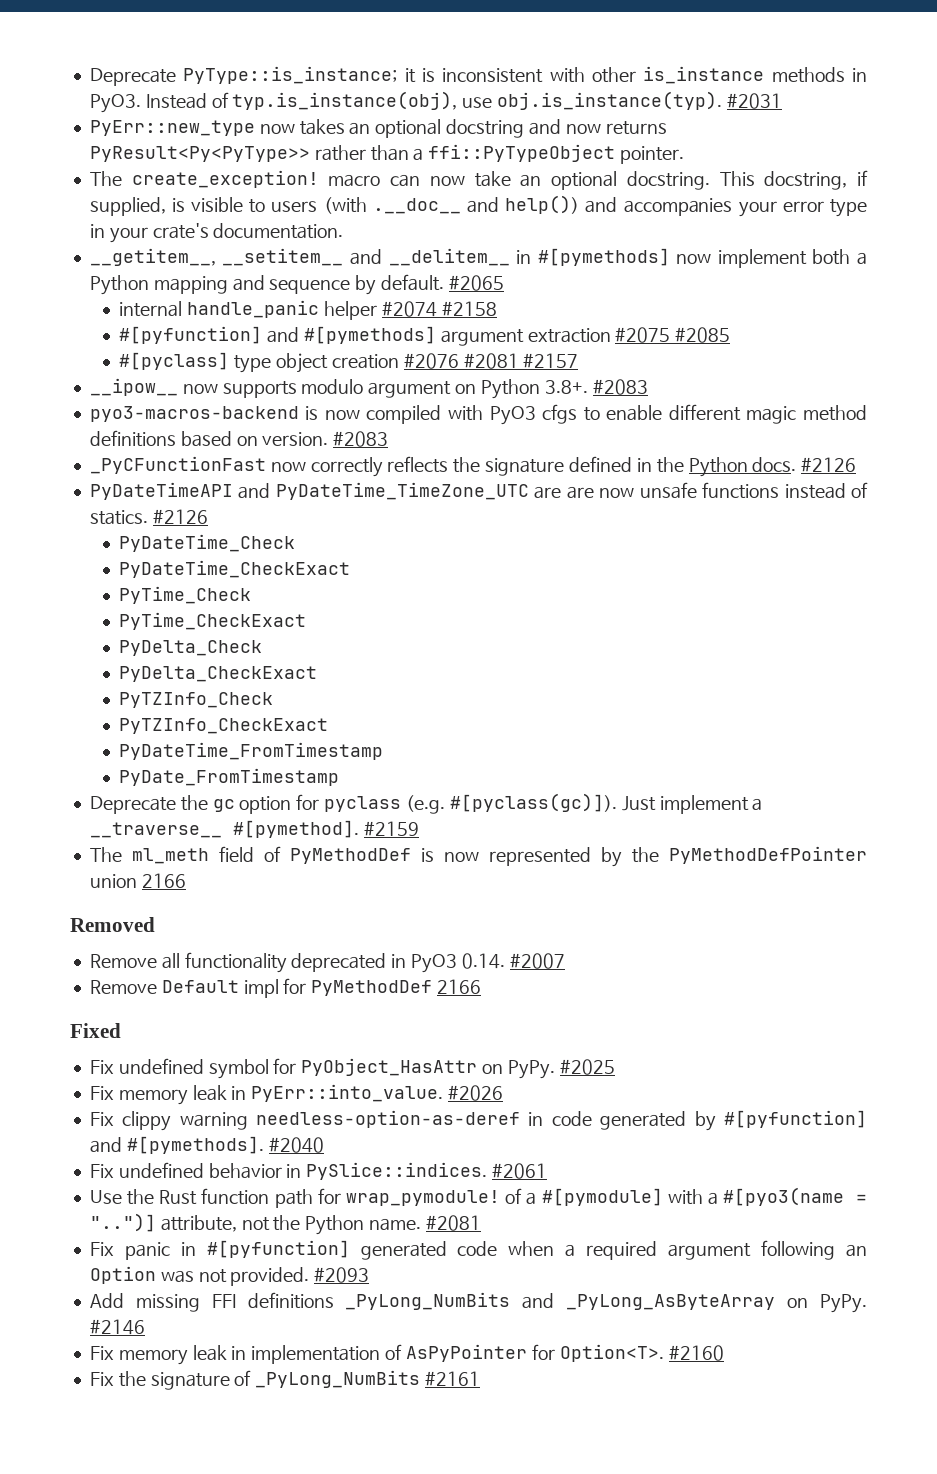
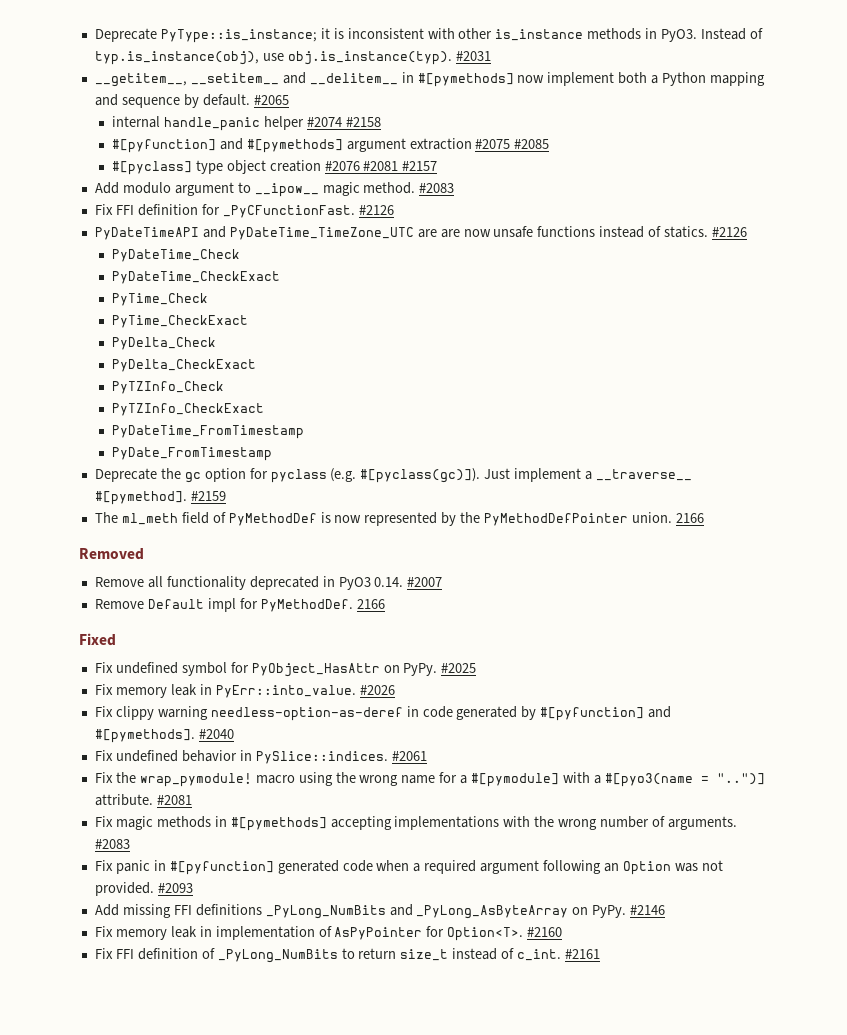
- PyErr::new_type now takes an optional docstring and now returns PyResult<Py<PyType>> rather than a ffi::PyTypeObject pointer.
- The create_exception! macro can now take an optional docstring. This docstring, if supplied, is visible to users (with .__doc__ and help()) and accompanies your error type in your crate's documentation.
- __ipow__ now supports modulo argument on Python 3.8+. #2083
- pyo3-macros-backend is now compiled with PyO3 cfgs to enable different magic method definitions based on version. #2083
- _PyCFunctionFast now correctly reflects the signature defined in the Python docs.
+ Add modulo argument to __ipow__ magic method. #2083
+ Fix FFI definition for _PyCFunctionFast.
- The ml_meth field of PyMethodDef is now represented by the PyMethodDefPointer union 2166
+ The ml_meth field of PyMethodDef is now represented by the PyMethodDefPointer union. 2166
- Remove Default impl for PyMethodDef 2166
+ Remove Default impl for PyMethodDef. 2166
- Use the Rust function path for wrap_pymodule! of a #[pymodule] with a #[pyo3(name = "..")] attribute, not the Python name. #2081
+ Fix the wrap_pymodule! macro using the wrong name for a #[pymodule] with a #[pyo3(name = "..")] attribute. #2081
+ Fix magic methods in #[pymethods] accepting implementations with the wrong number of arguments. #2083
- Fix the signature of _PyLong_NumBits #2161
+ Fix FFI definition of _PyLong_NumBits to return size_t instead of c_int. #2161

